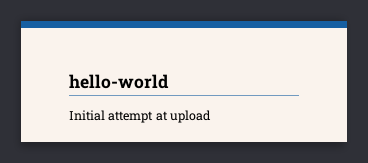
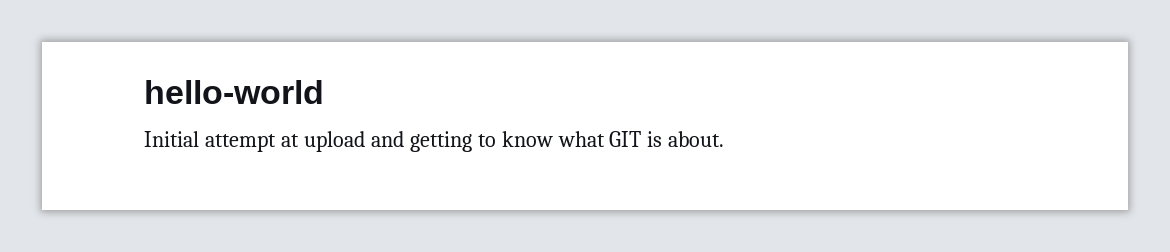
- Initial attempt at upload
+ Initial attempt at upload and getting to know what GIT is about.

